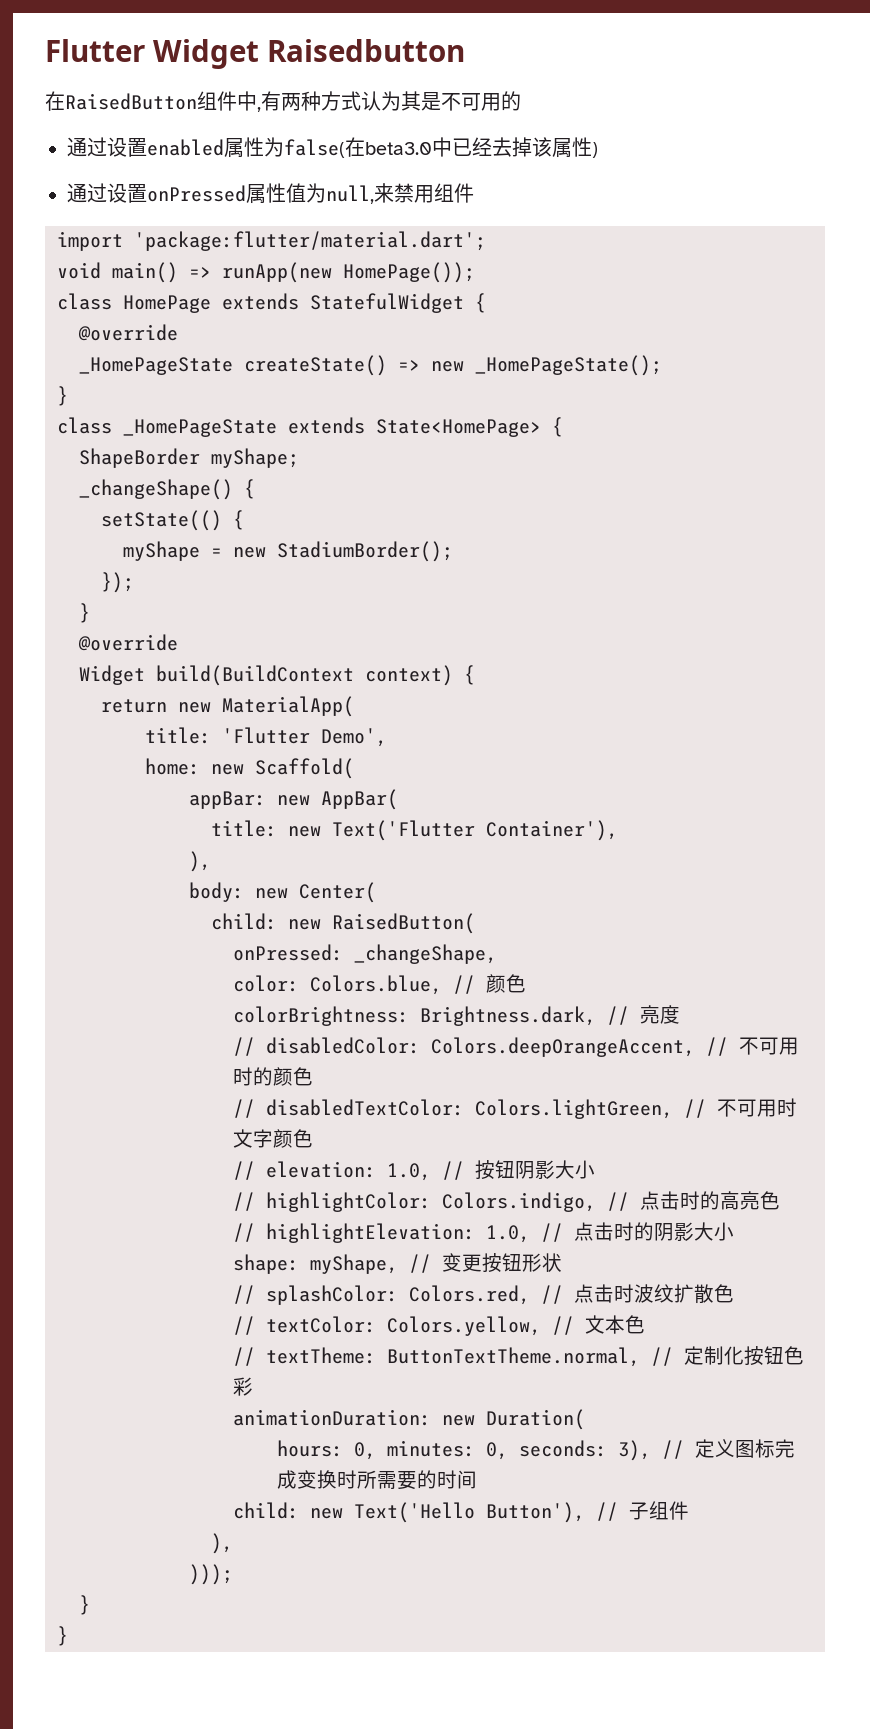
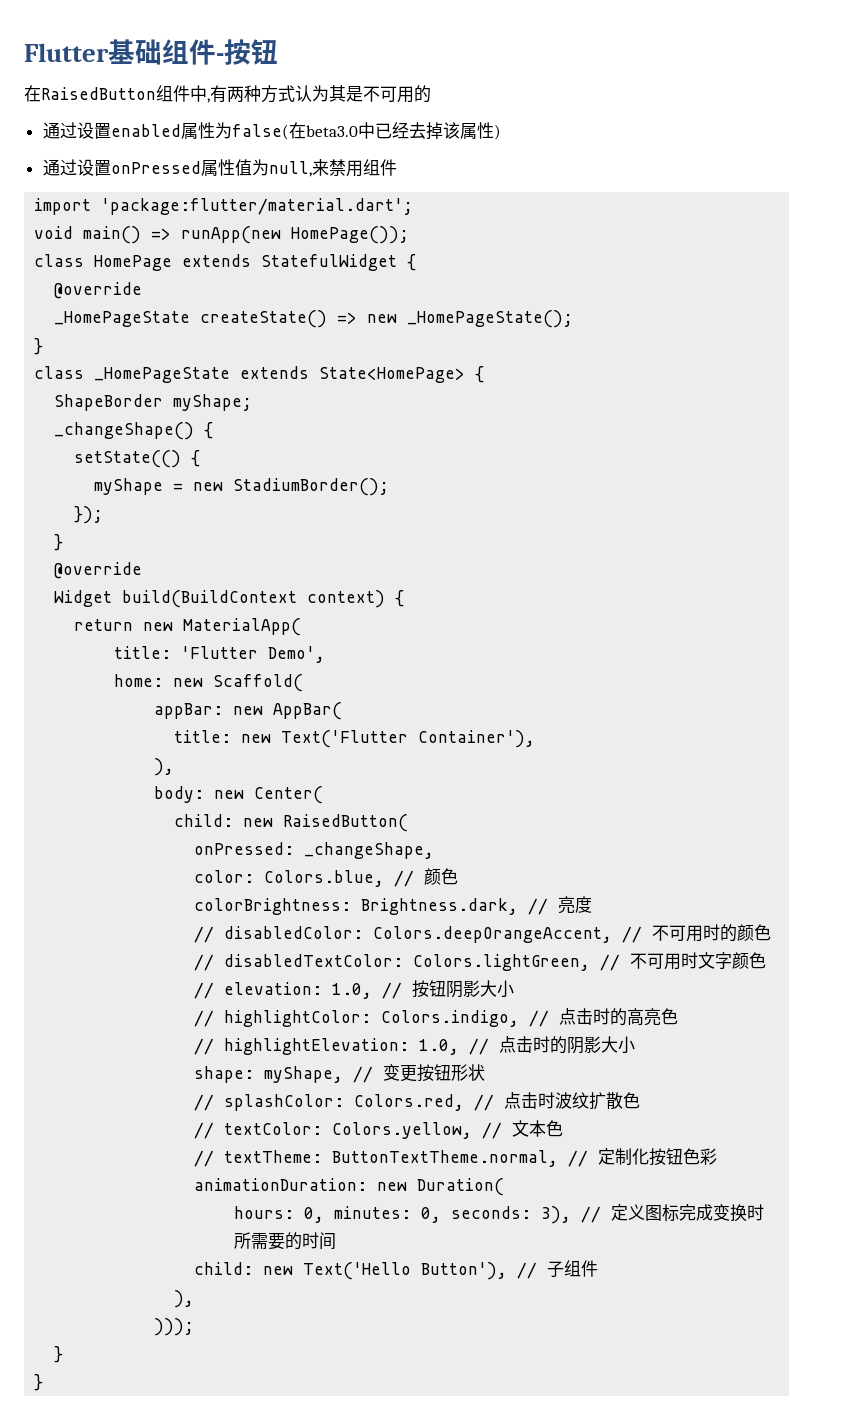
- Flutter Widget Raisedbutton
+ Flutter基础组件-按钮

